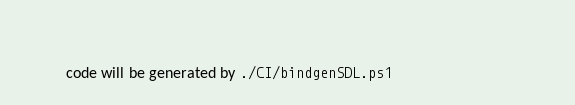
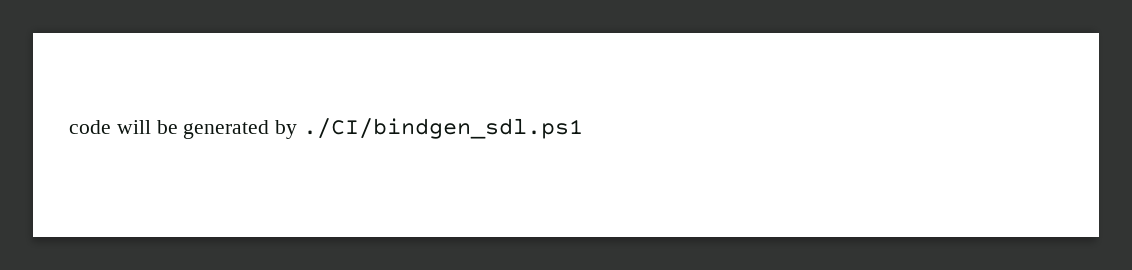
- code will be generated by ./CI/bindgenSDL.ps1
+ code will be generated by ./CI/bindgen_sdl.ps1

